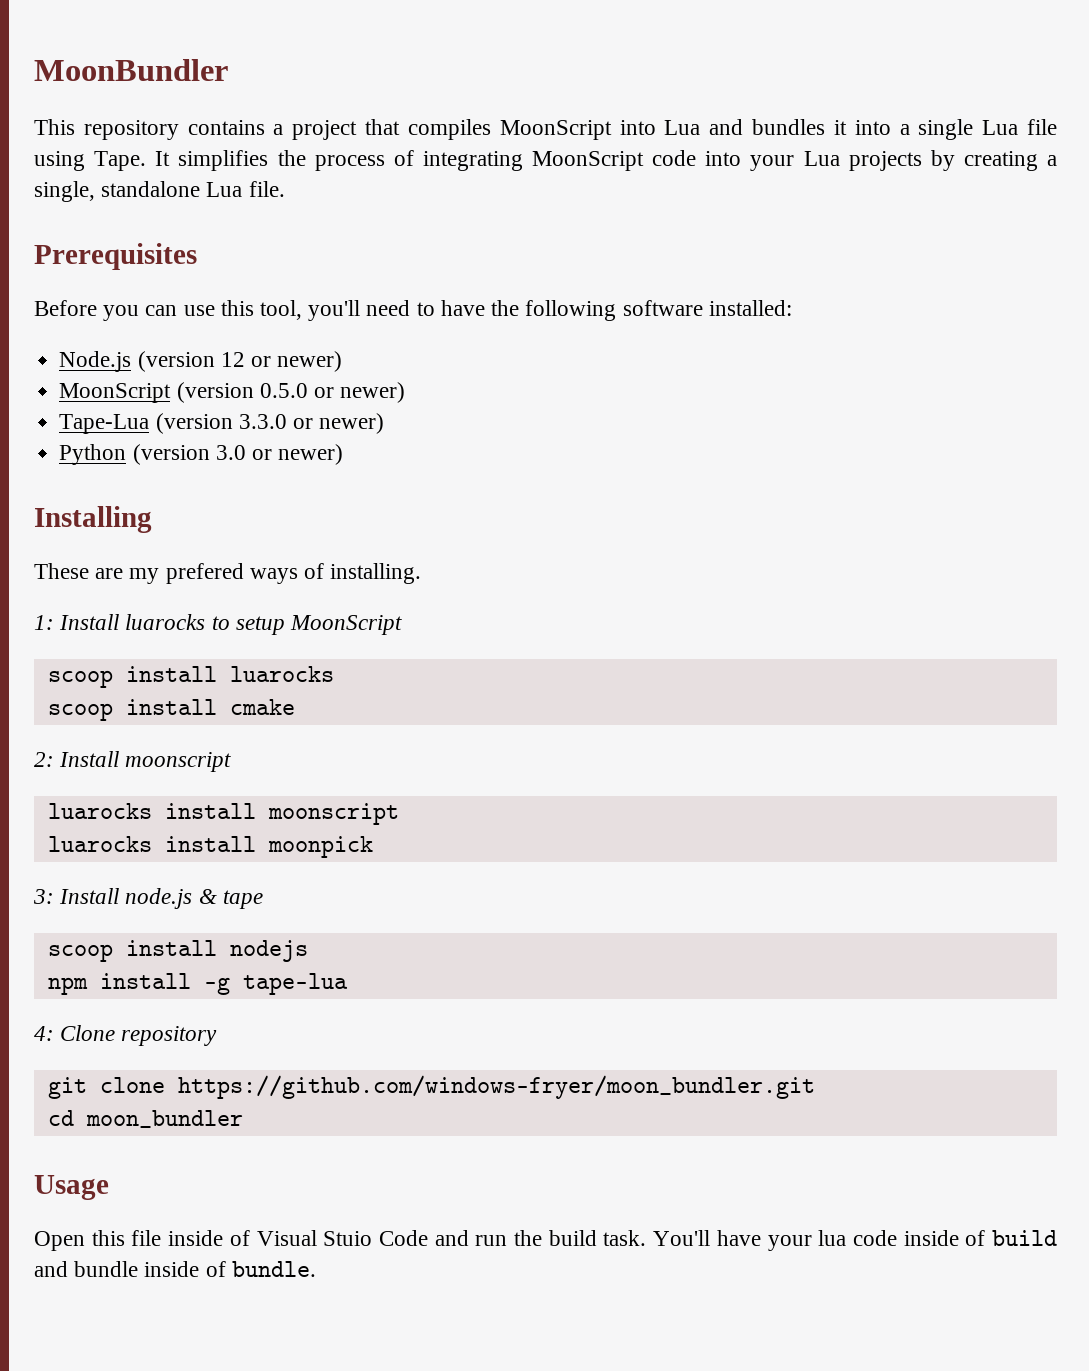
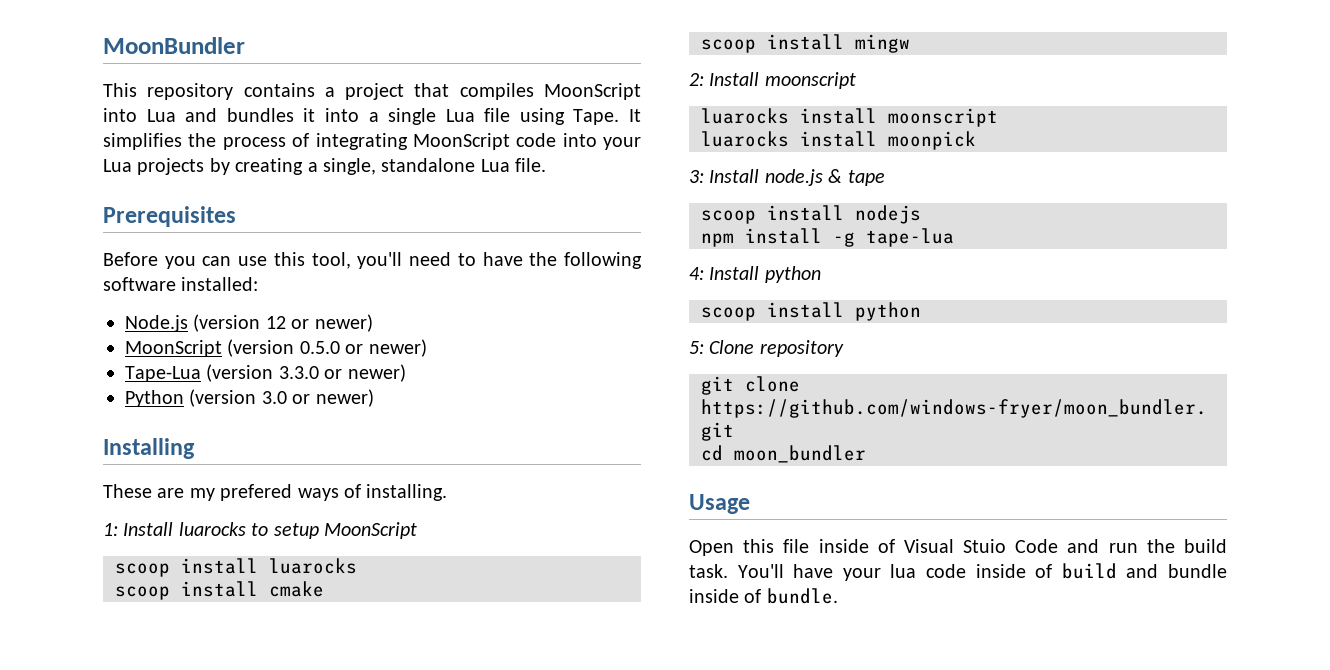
+ scoop install mingw
- 4: Clone repository
+ 4: Install python
+ scoop install python
+ 5: Clone repository

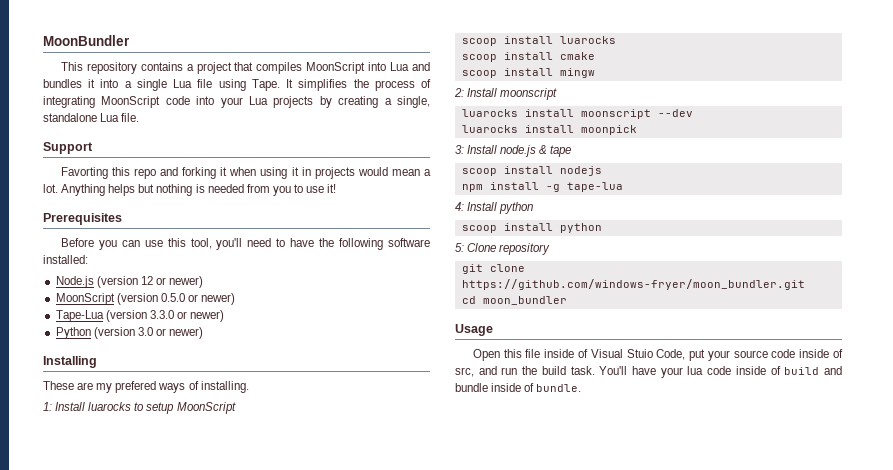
+ Support
+ Favorting this repo and forking it when using it in projects would mean a lot. Anything helps but nothing is needed from you to use it!
- luarocks install moonscript
+ luarocks install moonscript --dev
- Open this file inside of Visual Stuio Code and run the build task.
+ Open this file inside of Visual Stuio Code, put your source code inside of src, and run the build task.

